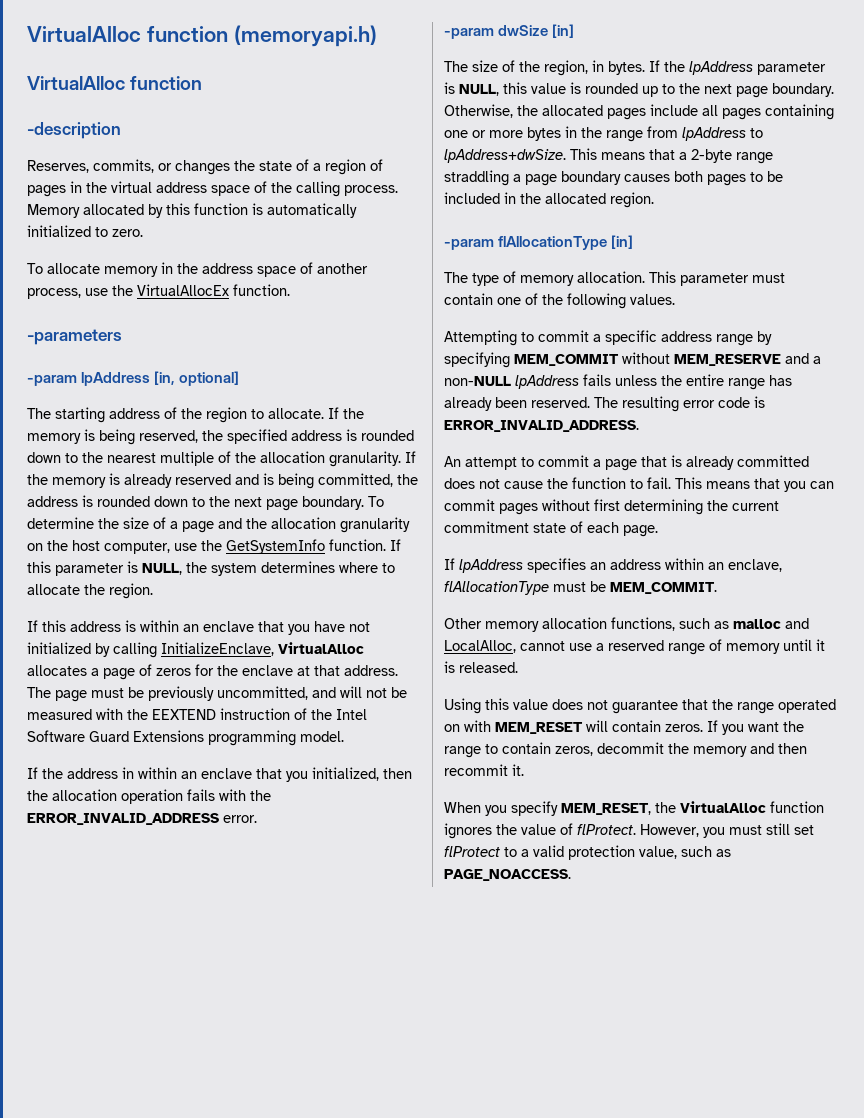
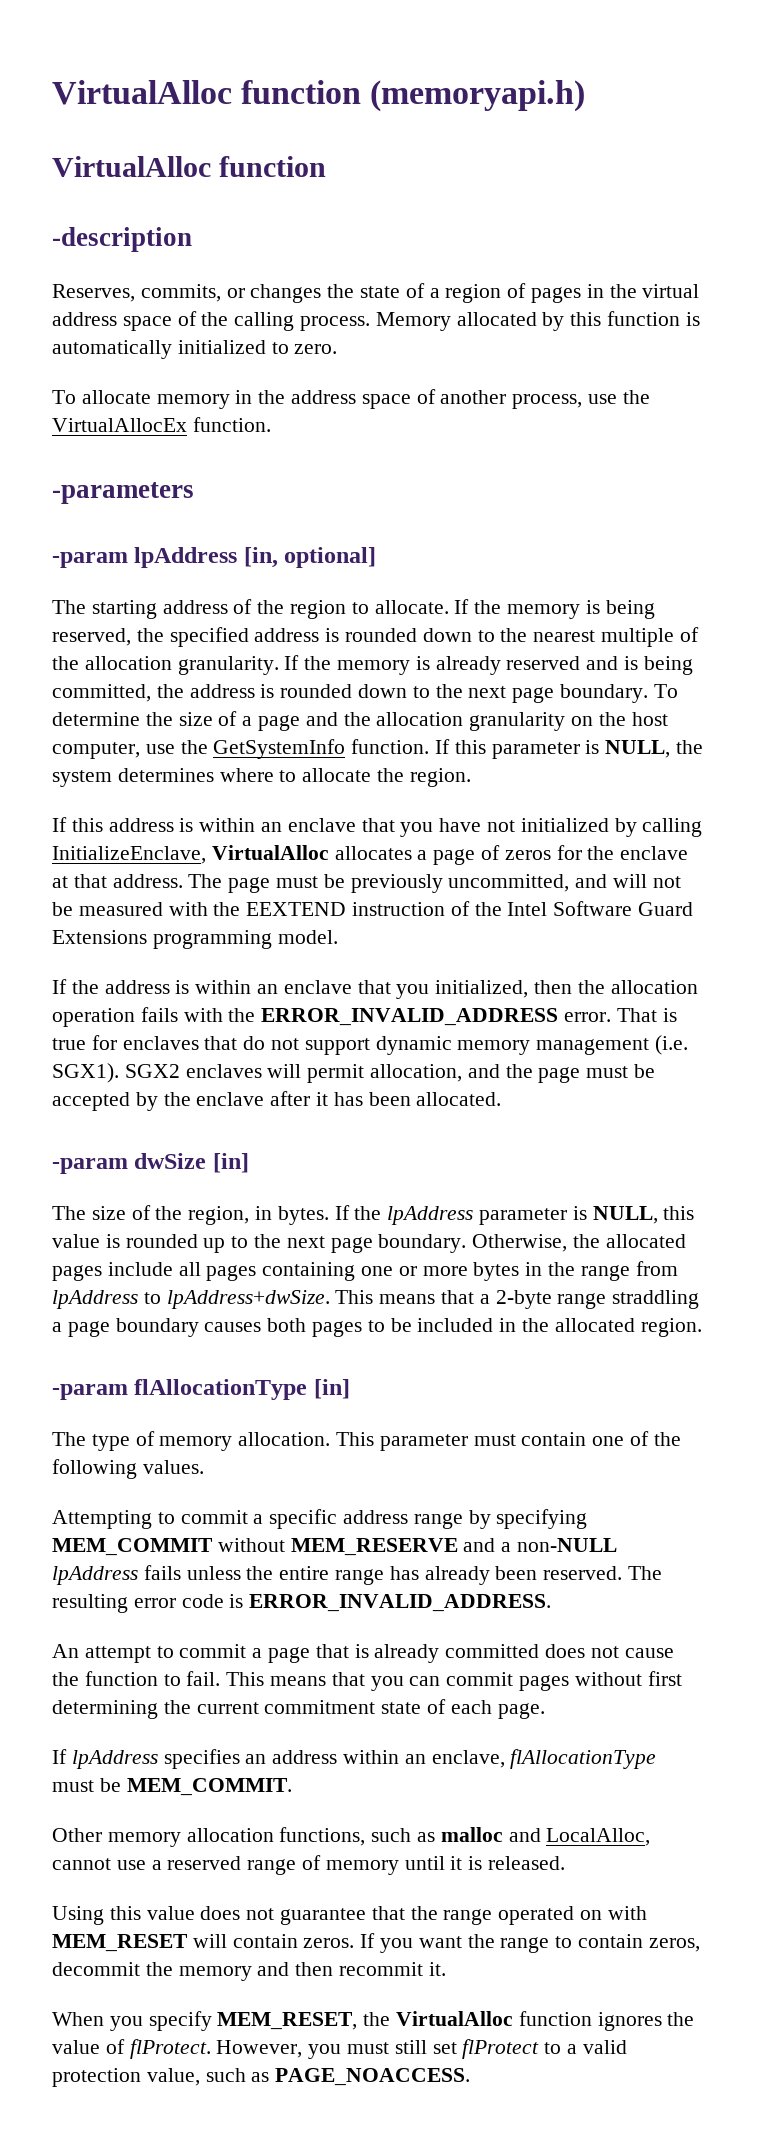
- If the address in within an enclave that you initialized, then the allocation operation fails with the ERROR_INVALID_ADDRESS error.
+ If the address is within an enclave that you initialized, then the allocation operation fails with the ERROR_INVALID_ADDRESS error. That is true for enclaves that do not support dynamic memory management (i.e. SGX1). SGX2 enclaves will permit allocation, and the page must be accepted by the enclave after it has been allocated.

